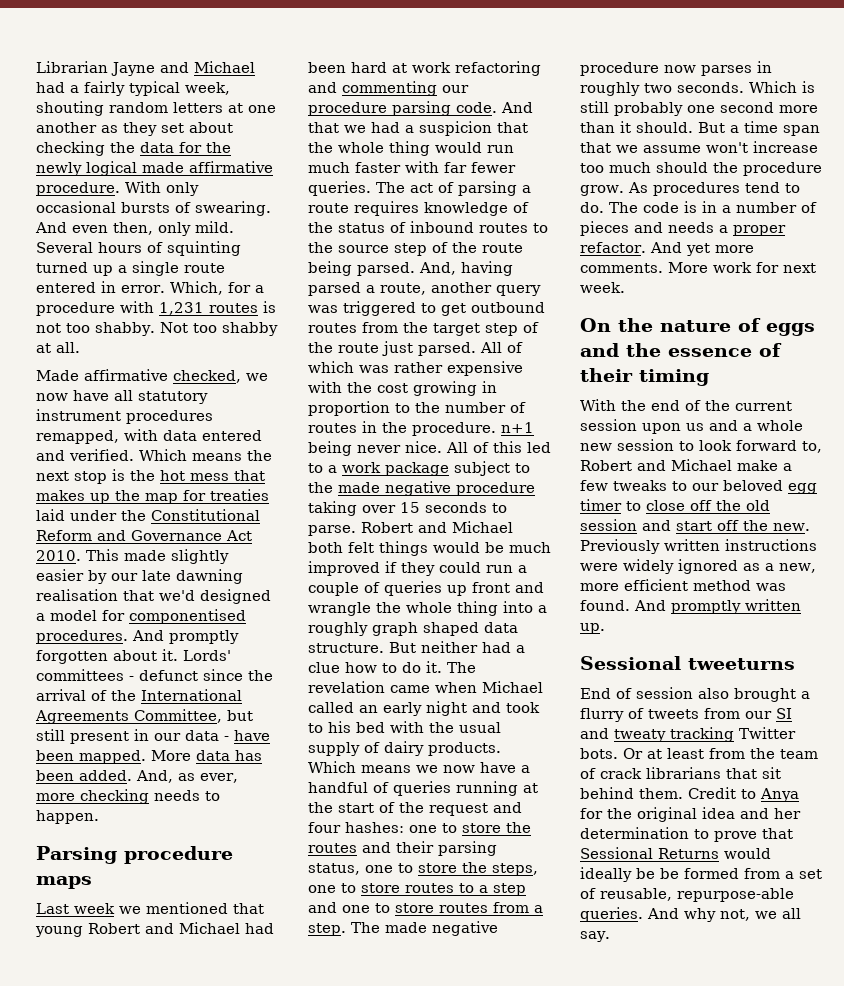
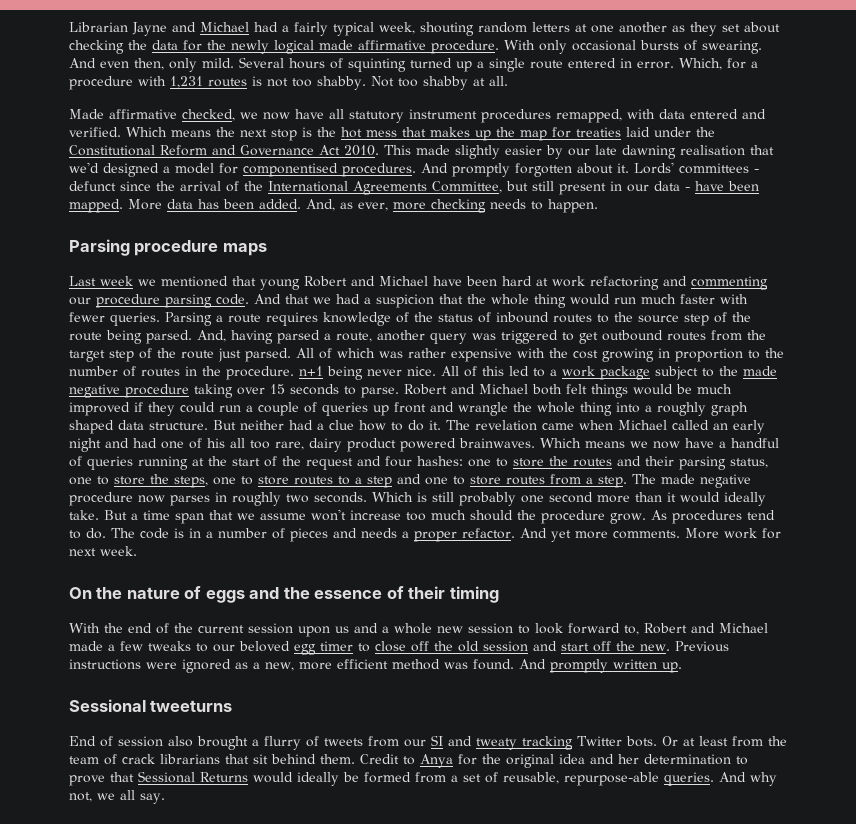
- Last week we mentioned that young Robert and Michael had been hard at work refactoring and commenting our procedure parsing code.
+ Last week we mentioned that young Robert and Michael have been hard at work refactoring and commenting our procedure parsing code.
- And that we had a suspicion that the whole thing would run much faster with far fewer queries.
+ And that we had a suspicion that the whole thing would run much faster with fewer queries.
- The act of parsing a route requires knowledge of the status of inbound routes to the source step of the route being parsed.
+ Parsing a route requires knowledge of the status of inbound routes to the source step of the route being parsed.
- The revelation came when Michael called an early night and took to his bed with the usual supply of dairy products.
+ The revelation came when Michael called an early night and had one of his all too rare, dairy product powered brainwaves.
- Which is still probably one second more than it should.
+ Which is still probably one second more than it would ideally take.
- With the end of the current session upon us and a whole new session to look forward to, Robert and Michael make a few tweaks to our beloved egg timer to close off the old session and start off the new.
+ With the end of the current session upon us and a whole new session to look forward to, Robert and Michael made a few tweaks to our beloved egg timer to close off the old session and start off the new.
- Previously written instructions were widely ignored as a new, more efficient method was found.
+ Previous instructions were ignored as a new, more efficient method was found.
- Credit to Anya for the original idea and her determination to prove that Sessional Returns would ideally be be formed from a set of reusable, repurpose-able queries.
+ Credit to Anya for the original idea and her determination to prove that Sessional Returns would ideally be formed from a set of reusable, repurpose-able queries.

